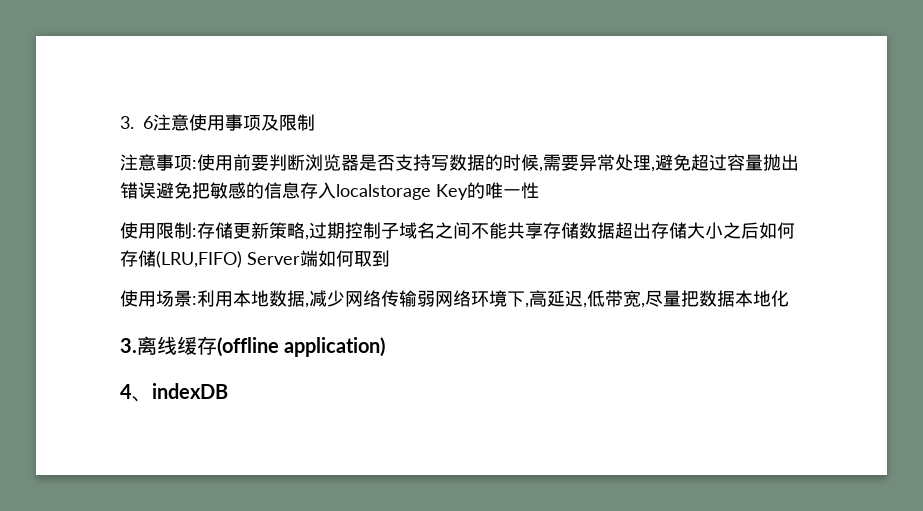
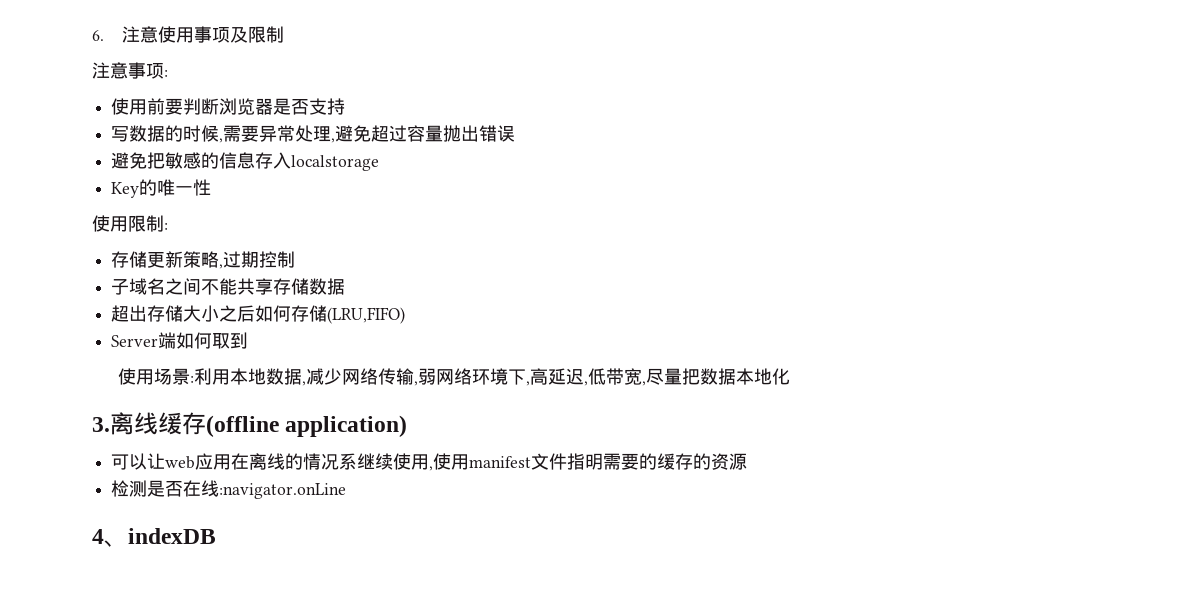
- 3. 6注意使用事项及限制
+ 6.注意使用事项及限制
- 注意事项:使用前要判断浏览器是否支持写数据的时候,需要异常处理,避免超过容量抛出错误避免把敏感的信息存入localstorage Key的唯一性
+ 注意事项:
+ 使用前要判断浏览器是否支持
+ 写数据的时候,需要异常处理,避免超过容量抛出错误
+ 避免把敏感的信息存入localstorage
+ Key的唯一性
- 使用限制:存储更新策略,过期控制子域名之间不能共享存储数据超出存储大小之后如何存储(LRU,FIFO) Server端如何取到
+ 使用限制:
+ 存储更新策略,过期控制
+ 子域名之间不能共享存储数据
+ 超出存储大小之后如何存储(LRU,FIFO)
+ Server端如何取到
- 使用场景:利用本地数据,减少网络传输弱网络环境下,高延迟,低带宽,尽量把数据本地化
+ 使用场景:利用本地数据,减少网络传输,弱网络环境下,高延迟,低带宽,尽量把数据本地化
+ 可以让web应用在离线的情况系继续使用,使用manifest文件指明需要的缓存的资源
+ 检测是否在线:navigator.onLine

